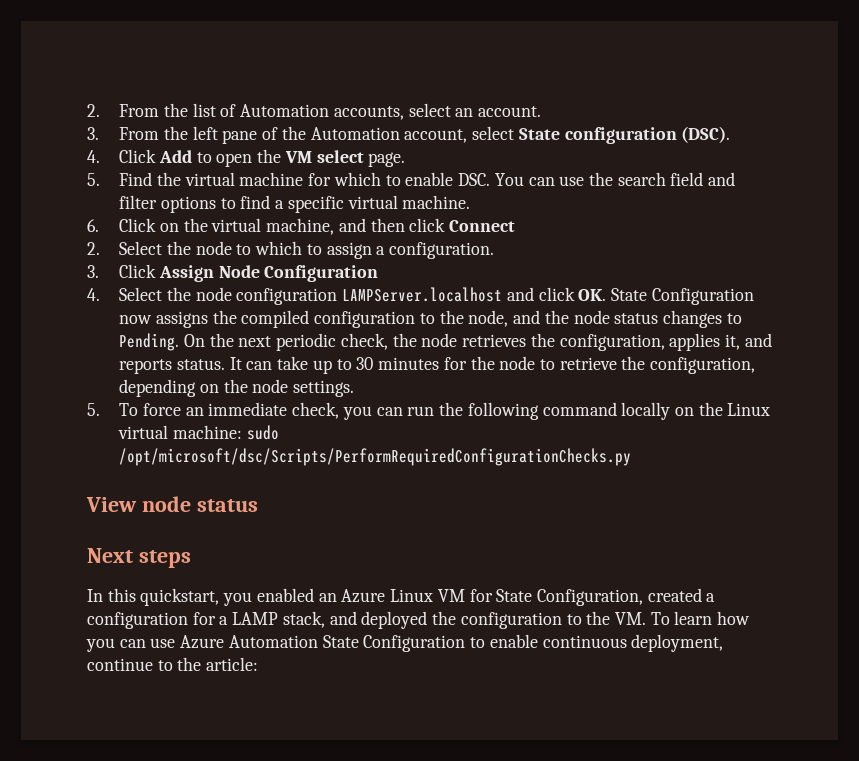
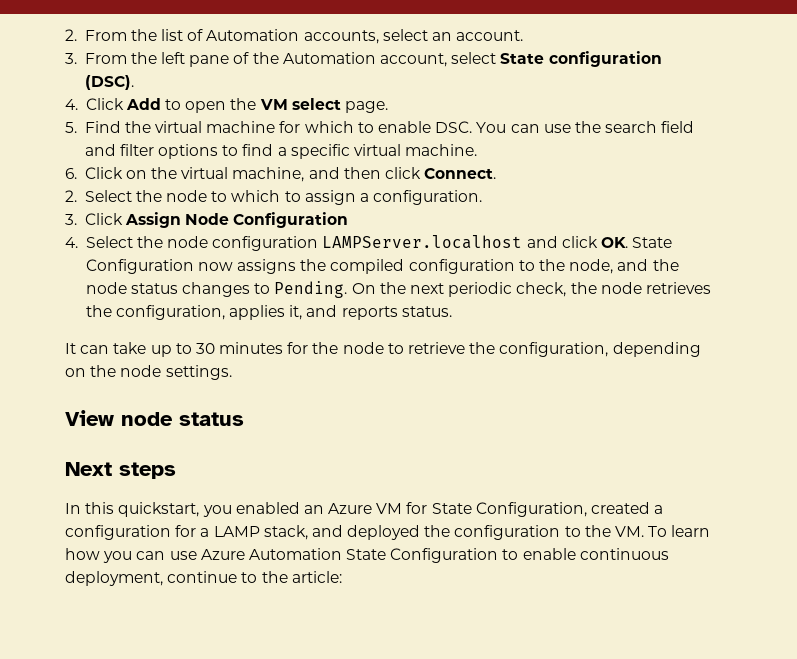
- 6. Click on the virtual machine, and then click Connect
+ 6. Click on the virtual machine, and then click Connect.
- On the next periodic check, the node retrieves the configuration, applies it, and reports status. It can take up to 30 minutes for the node to retrieve the configuration, depending on the node settings.
+ On the next periodic check, the node retrieves the configuration, applies it, and reports status.
+ It can take up to 30 minutes for the node to retrieve the configuration, depending on the node settings.
- 5. To force an immediate check, you can run the following command locally on the Linux virtual machine: sudo /opt/microsoft/dsc/Scripts/PerformRequiredConfigurationChecks.py
- In this quickstart, you enabled an Azure Linux VM for State Configuration, created a configuration for a LAMP stack, and deployed the configuration to the VM. To learn how you can use Azure Automation State Configuration to enable continuous deployment, continue to the article:
+ In this quickstart, you enabled an Azure VM for State Configuration, created a configuration for a LAMP stack, and deployed the configuration to the VM. To learn how you can use Azure Automation State Configuration to enable continuous deployment, continue to the article:

